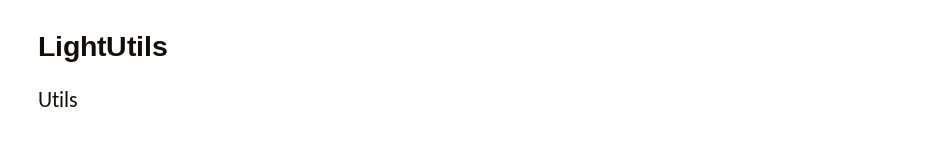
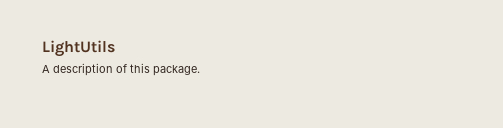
- Utils
+ A description of this package.

